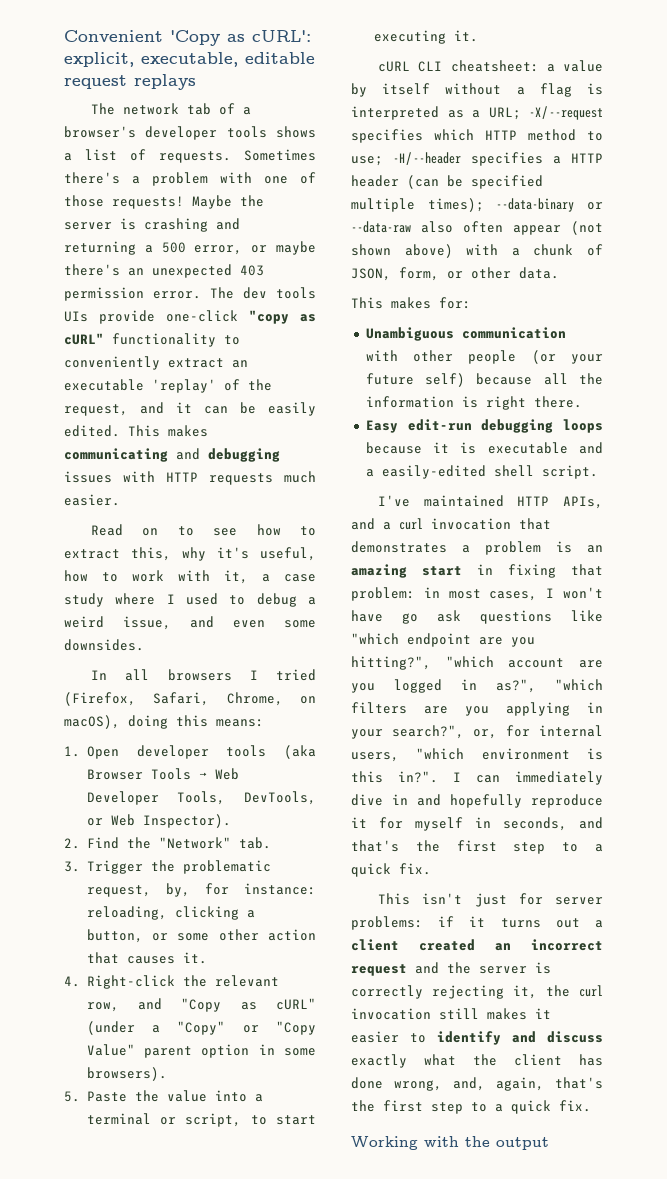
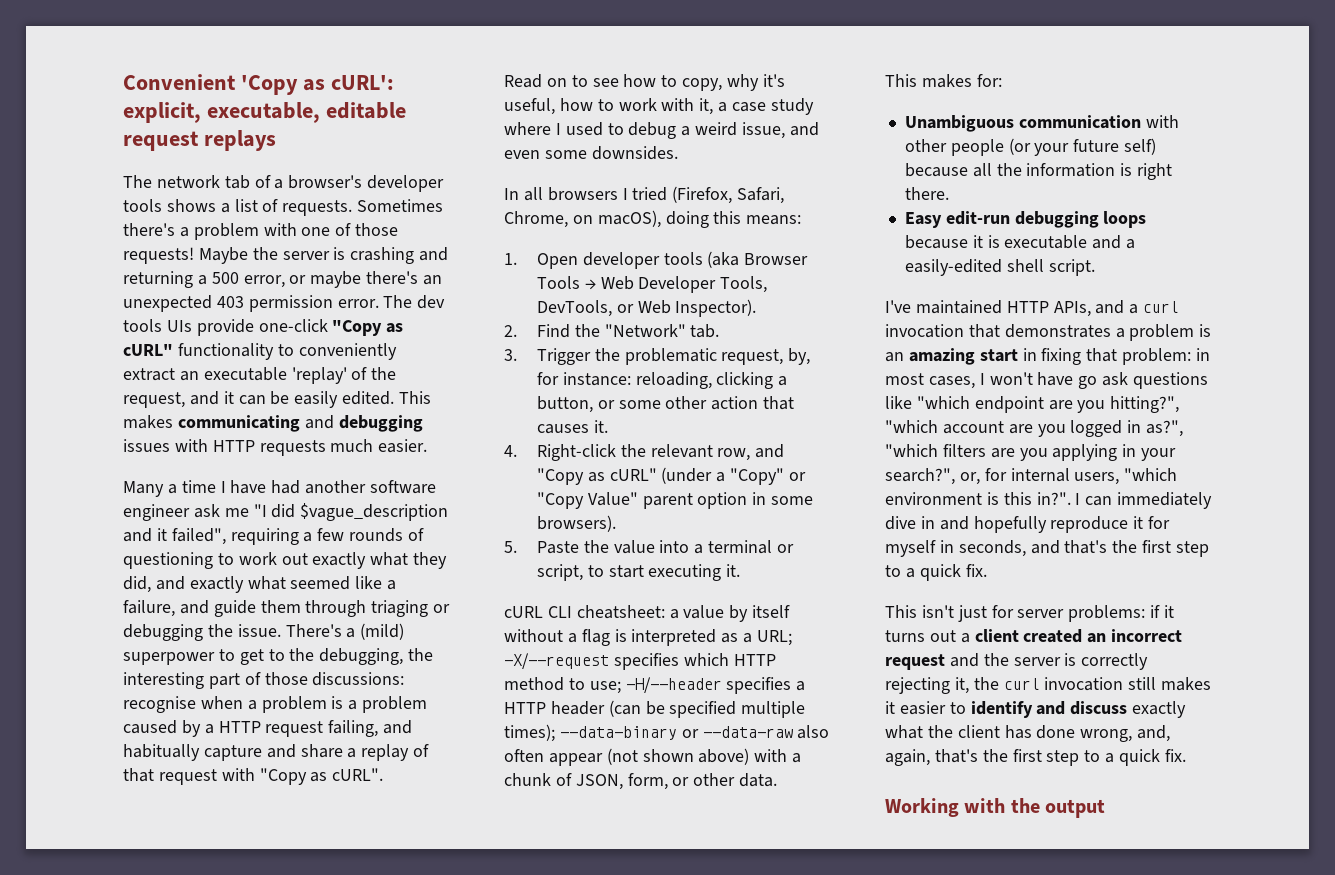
- The dev tools UIs provide one-click "copy as cURL" functionality to conveniently extract an executable 'replay' of the request, and it can be easily edited.
+ The dev tools UIs provide one-click "Copy as cURL" functionality to conveniently extract an executable 'replay' of the request, and it can be easily edited.
+ Many a time I have had another software engineer ask me "I did $vague_description and it failed", requiring a few rounds of questioning to work out exactly what they did, and exactly what seemed like a failure, and guide them through triaging or debugging the issue. There's a (mild) superpower to get to the debugging, the interesting part of those discussions: recognise when a problem is a problem caused by a HTTP request failing, and habitually capture and share a replay of that request with "Copy as cURL".
- Read on to see how to extract this, why it's useful, how to work with it, a case study where I used to debug a weird issue, and even some downsides.
+ Read on to see how to copy, why it's useful, how to work with it, a case study where I used to debug a weird issue, and even some downsides.

